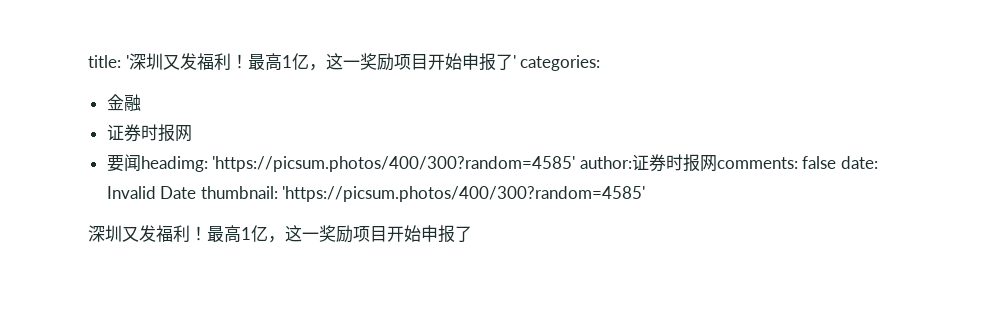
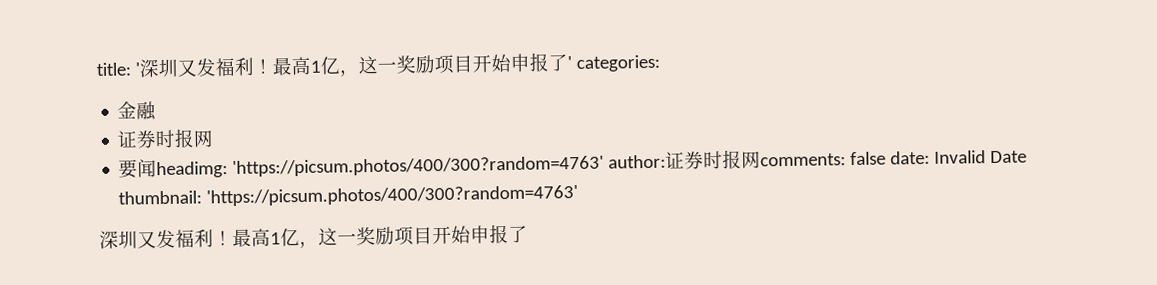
- 要闻headimg: 'https://picsum.photos/400/300?random=4585' author:证券时报网comments: false date: Invalid Date thumbnail: 'https://picsum.photos/400/300?random=4585'
+ 要闻headimg: 'https://picsum.photos/400/300?random=4763' author:证券时报网comments: false date: Invalid Date thumbnail: 'https://picsum.photos/400/300?random=4763'

